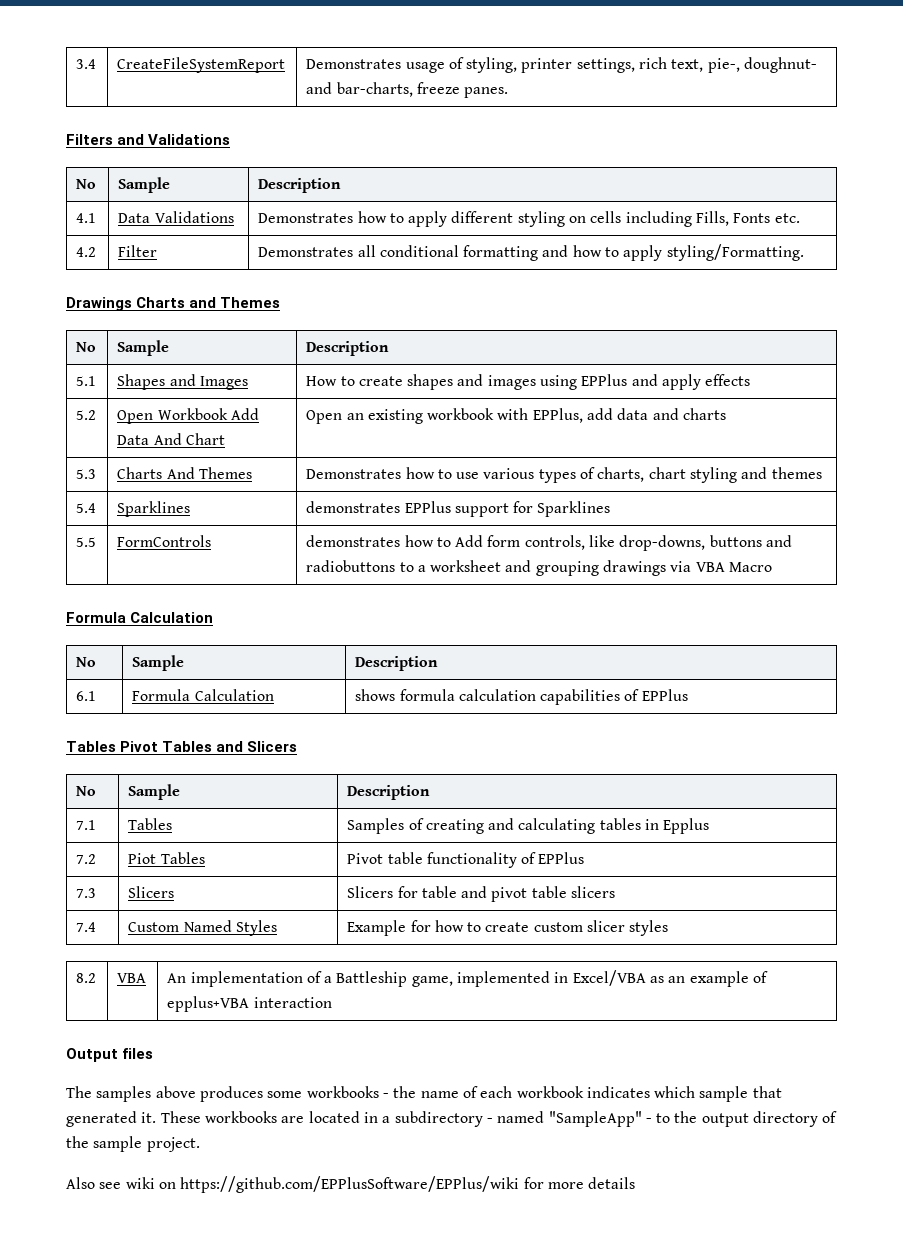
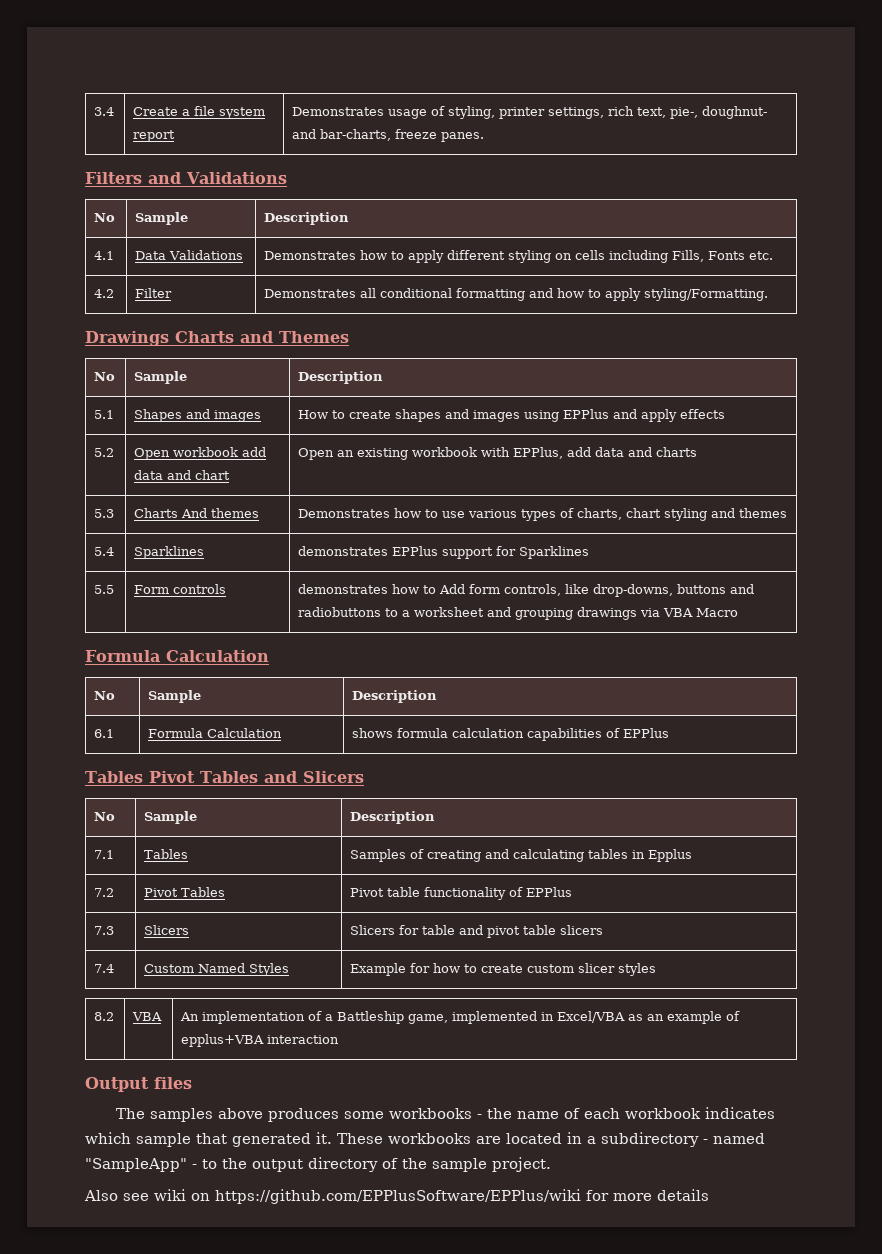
- 3.4 | CreateFileSystemReport | Demonstrates usage of styling, printer settings, rich text, pie-, doughnut- and bar-charts, freeze panes.
+ 3.4 | Create a file system report | Demonstrates usage of styling, printer settings, rich text, pie-, doughnut- and bar-charts, freeze panes.
- 5.1 | Shapes and Images | How to create shapes and images using EPPlus and apply effects
+ 5.1 | Shapes and images | How to create shapes and images using EPPlus and apply effects
- 5.2 | Open Workbook Add Data And Chart | Open an existing workbook with EPPlus, add data and charts
+ 5.2 | Open workbook add data and chart | Open an existing workbook with EPPlus, add data and charts
- 5.3 | Charts And Themes | Demonstrates how to use various types of charts, chart styling and themes
+ 5.3 | Charts And themes | Demonstrates how to use various types of charts, chart styling and themes
- 5.5 | FormControls | demonstrates how to Add form controls, like drop-downs, buttons and radiobuttons to a worksheet and grouping drawings via VBA Macro
+ 5.5 | Form controls | demonstrates how to Add form controls, like drop-downs, buttons and radiobuttons to a worksheet and grouping drawings via VBA Macro
- 7.2 | Piot Tables | Pivot table functionality of EPPlus
+ 7.2 | Pivot Tables | Pivot table functionality of EPPlus

